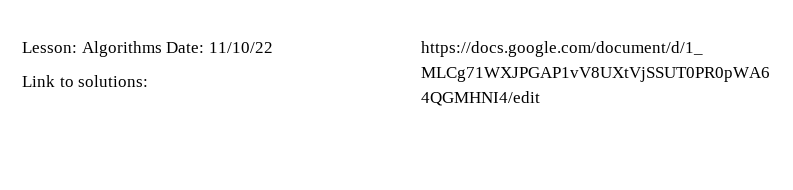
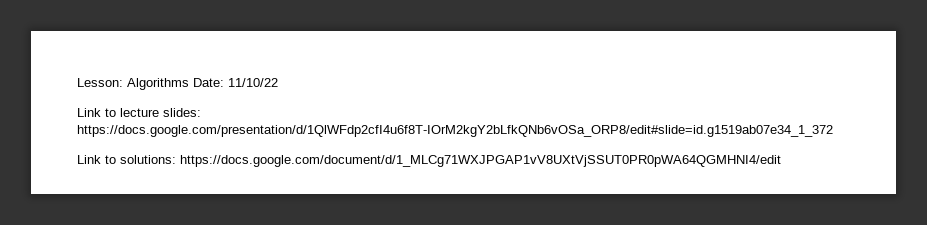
+ Link to lecture slides: https://docs.google.com/presentation/d/1QlWFdp2cfI4u6f8T-IOrM2kgY2bLfkQNb6vOSa_ORP8/edit#slide=id.g1519ab07e34_1_372

